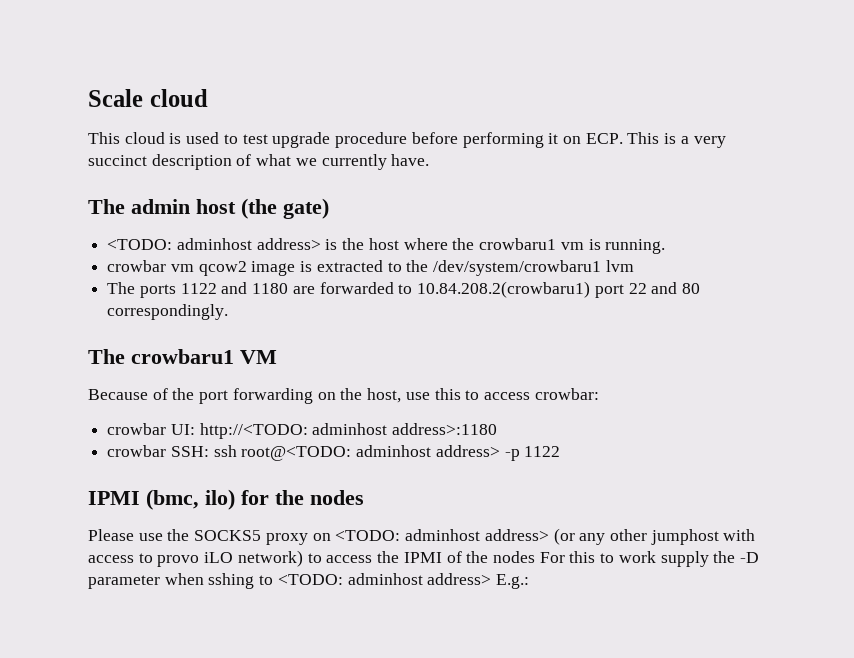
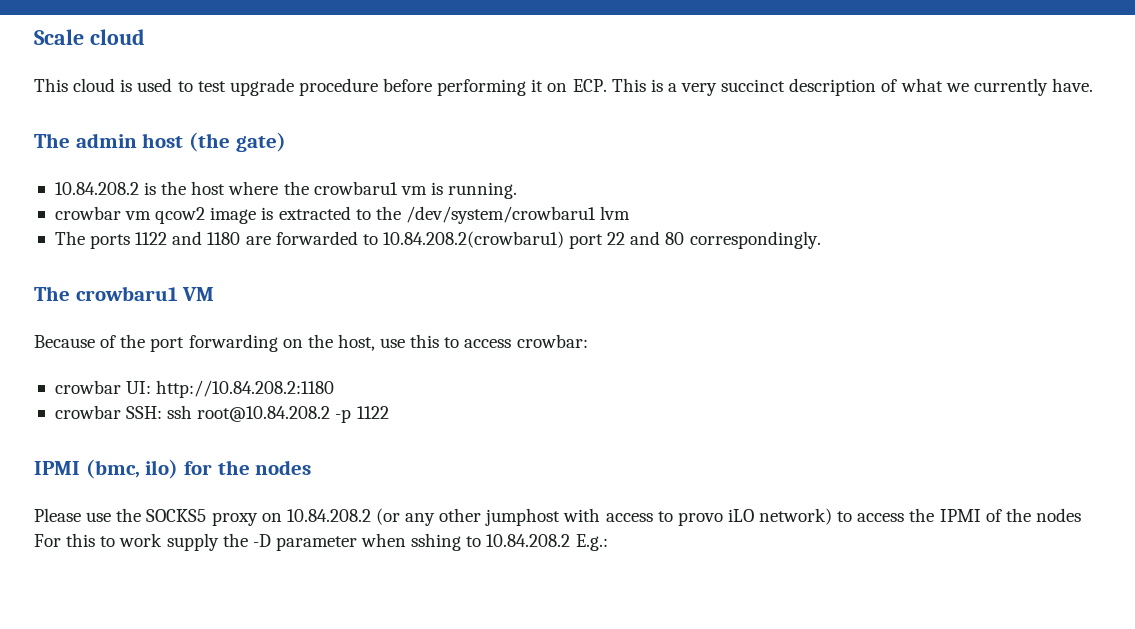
- <TODO: adminhost address> is the host where the crowbaru1 vm is running.
+ 10.84.208.2 is the host where the crowbaru1 vm is running.
- crowbar UI: http://<TODO: adminhost address>:1180
+ crowbar UI: http://10.84.208.2:1180
- crowbar SSH: ssh root@<TODO: adminhost address> -p 1122
+ crowbar SSH: ssh root@10.84.208.2 -p 1122
- Please use the SOCKS5 proxy on <TODO: adminhost address> (or any other jumphost with access to provo iLO network) to access the IPMI of the nodes For this to work supply the -D parameter when sshing to <TODO: adminhost address> E.g.:
+ Please use the SOCKS5 proxy on 10.84.208.2 (or any other jumphost with access to provo iLO network) to access the IPMI of the nodes For this to work supply the -D parameter when sshing to 10.84.208.2 E.g.:

